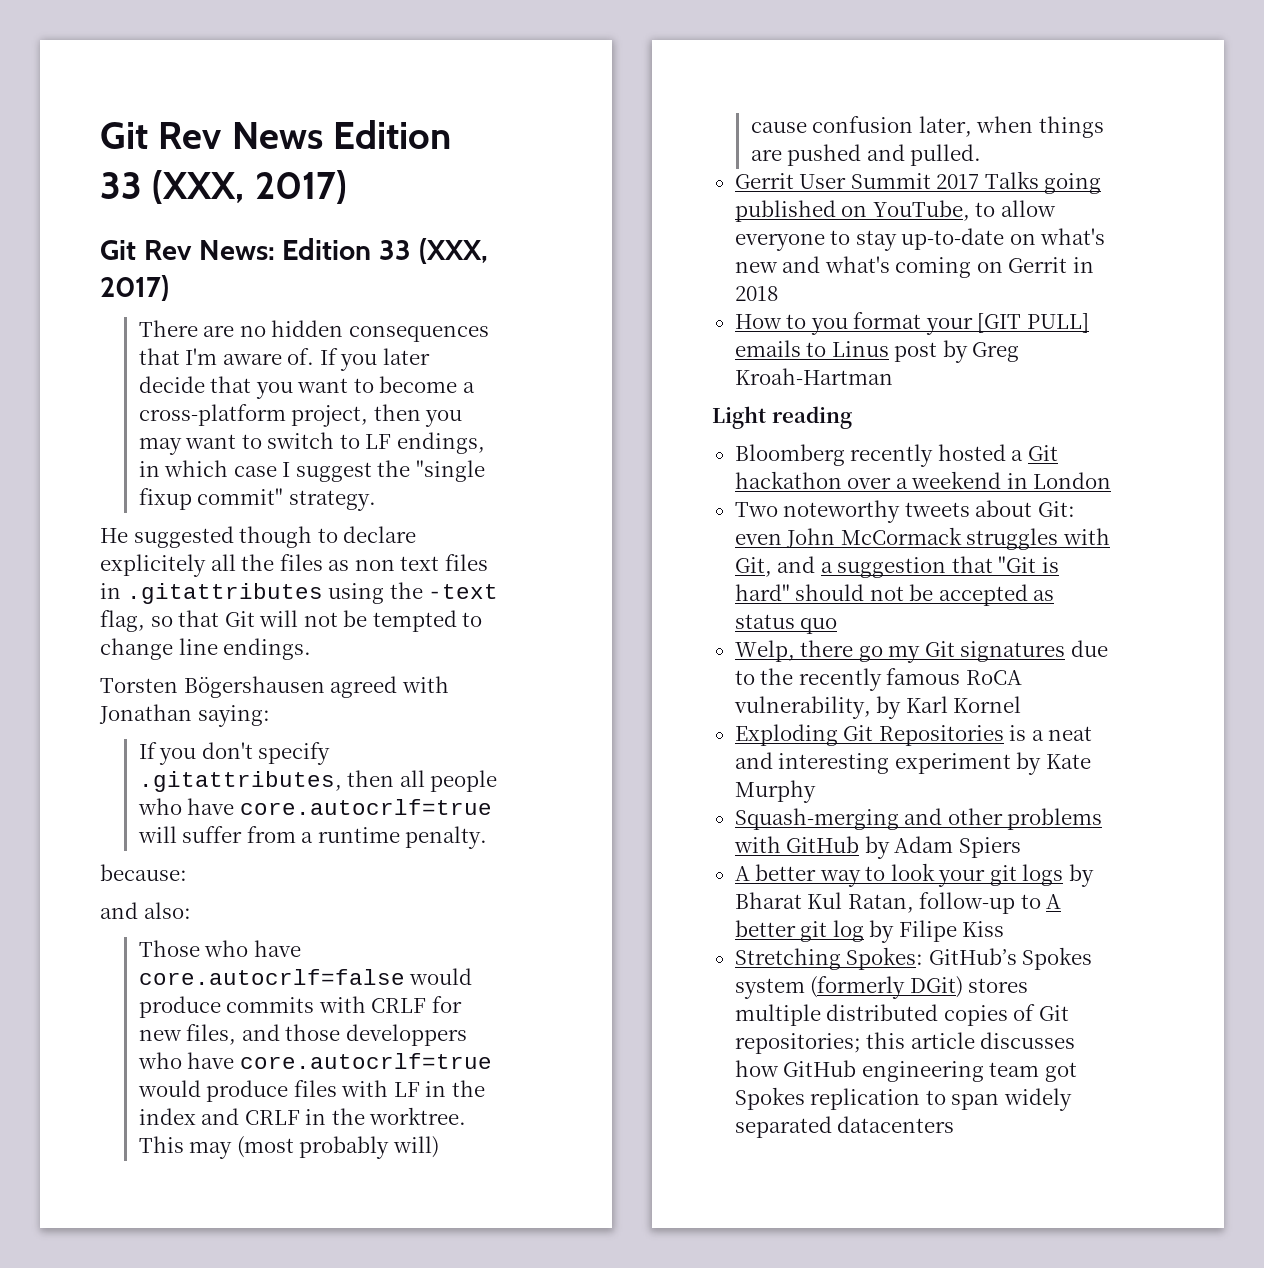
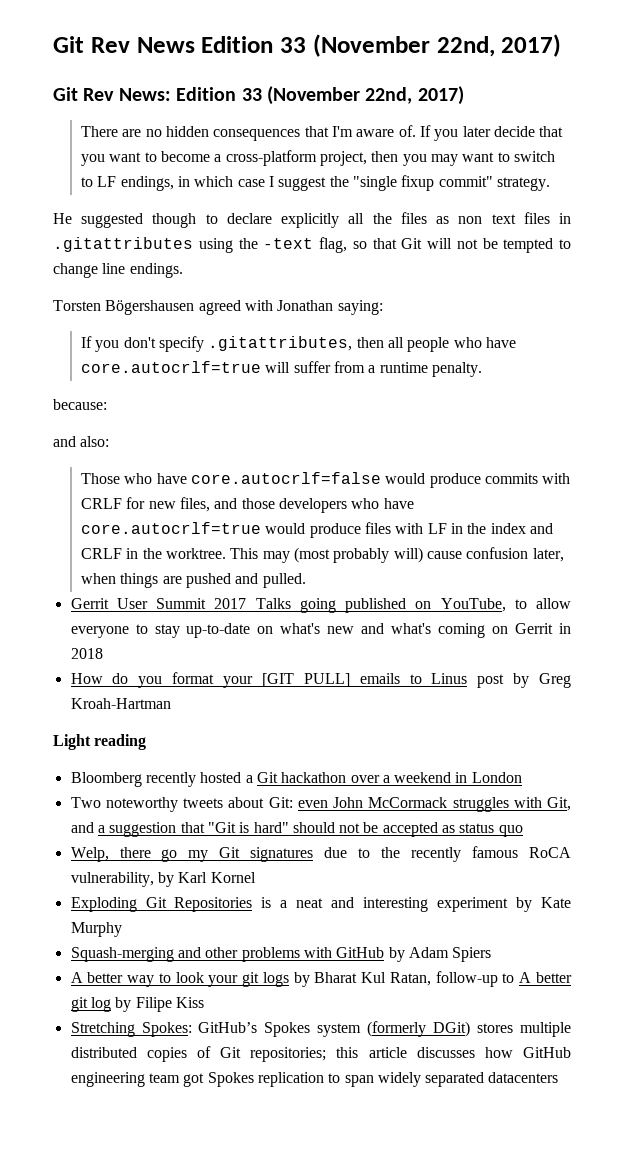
- Git Rev News Edition 33 (XXX, 2017)
+ Git Rev News Edition 33 (November 22nd, 2017)
- Git Rev News: Edition 33 (XXX, 2017)
+ Git Rev News: Edition 33 (November 22nd, 2017)
- He suggested though to declare explicitely all the files as non text files in .gitattributes using the -text flag, so that Git will not be tempted to change line endings.
+ He suggested though to declare explicitly all the files as non text files in .gitattributes using the -text flag, so that Git will not be tempted to change line endings.
- Those who have core.autocrlf=false would produce commits with CRLF for new files, and those developpers who have core.autocrlf=true would produce files with LF in the index and CRLF in the worktree.
+ Those who have core.autocrlf=false would produce commits with CRLF for new files, and those developers who have core.autocrlf=true would produce files with LF in the index and CRLF in the worktree.
- How to you format your [GIT PULL] emails to Linus post by Greg Kroah-Hartman
+ How do you format your [GIT PULL] emails to Linus post by Greg Kroah-Hartman

